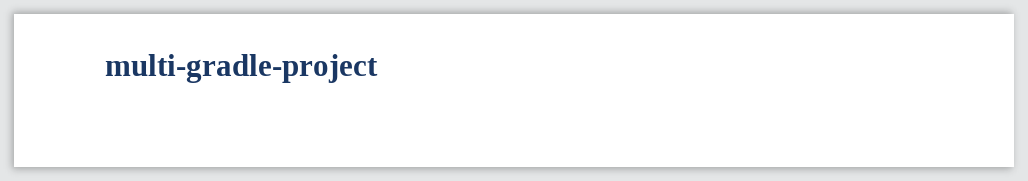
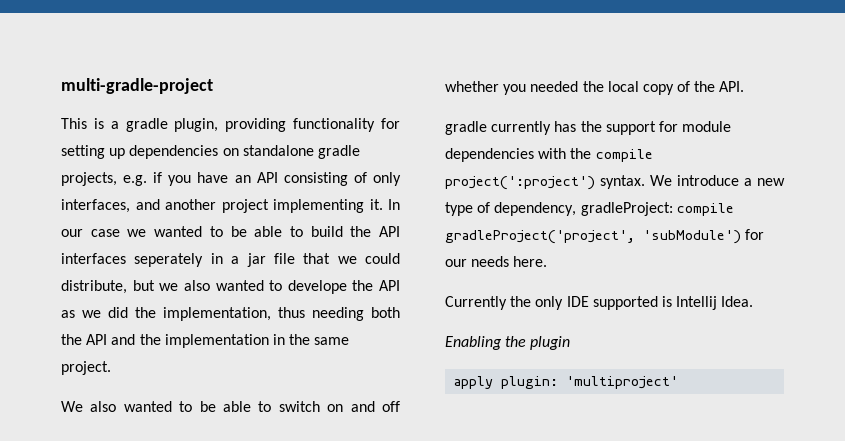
+ This is a gradle plugin, providing functionality for setting up dependencies on standalone gradle projects, e.g. if you have an API consisting of only interfaces, and another project implementing it. In our case we wanted to be able to build the API interfaces seperately in a jar file that we could distribute, but we also wanted to develope the API as we did the implementation, thus needing both the API and the implementation in the same project.
+ We also wanted to be able to switch on and off whether you needed the local copy of the API.
+ gradle currently has the support for module dependencies with the compile project(':project') syntax. We introduce a new type of dependency, gradleProject: compile gradleProject('project', 'subModule') for our needs here.
+ Currently the only IDE supported is Intellij Idea.
+ Enabling the plugin
+ apply plugin: 'multiproject'

